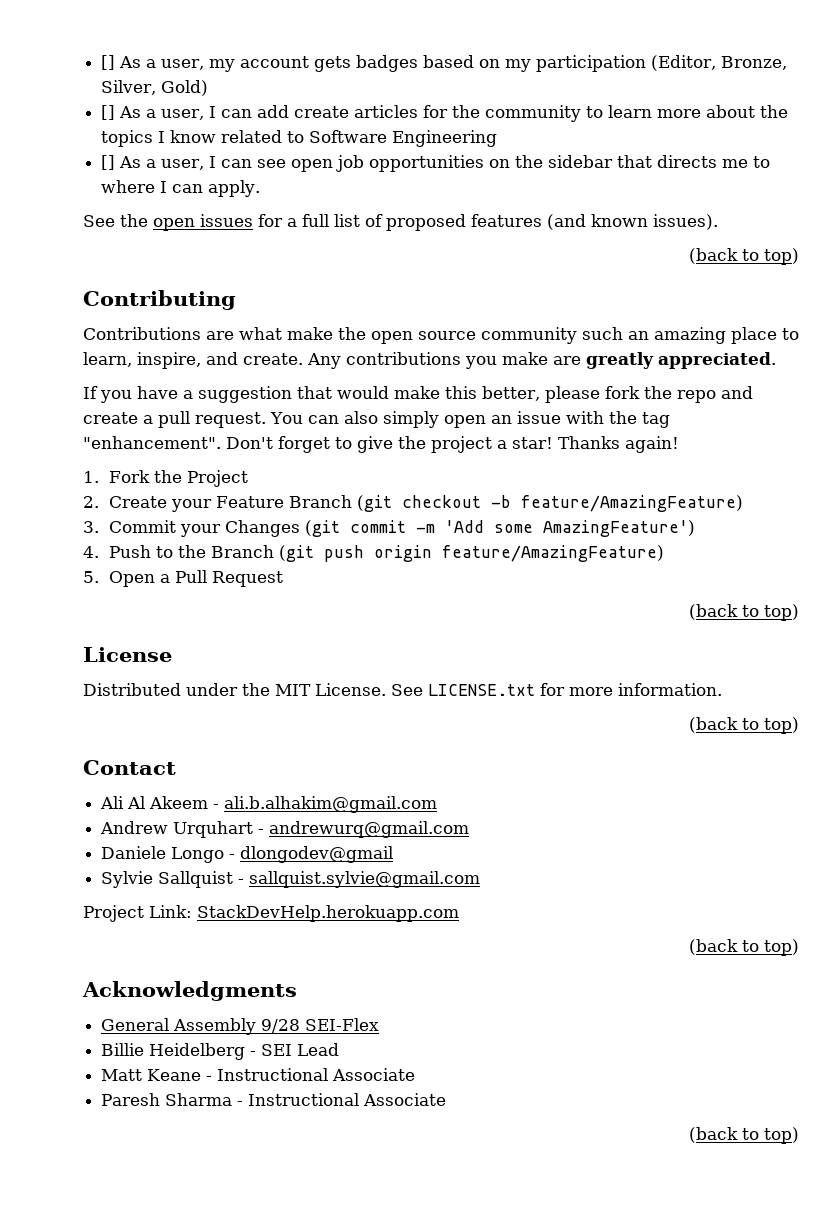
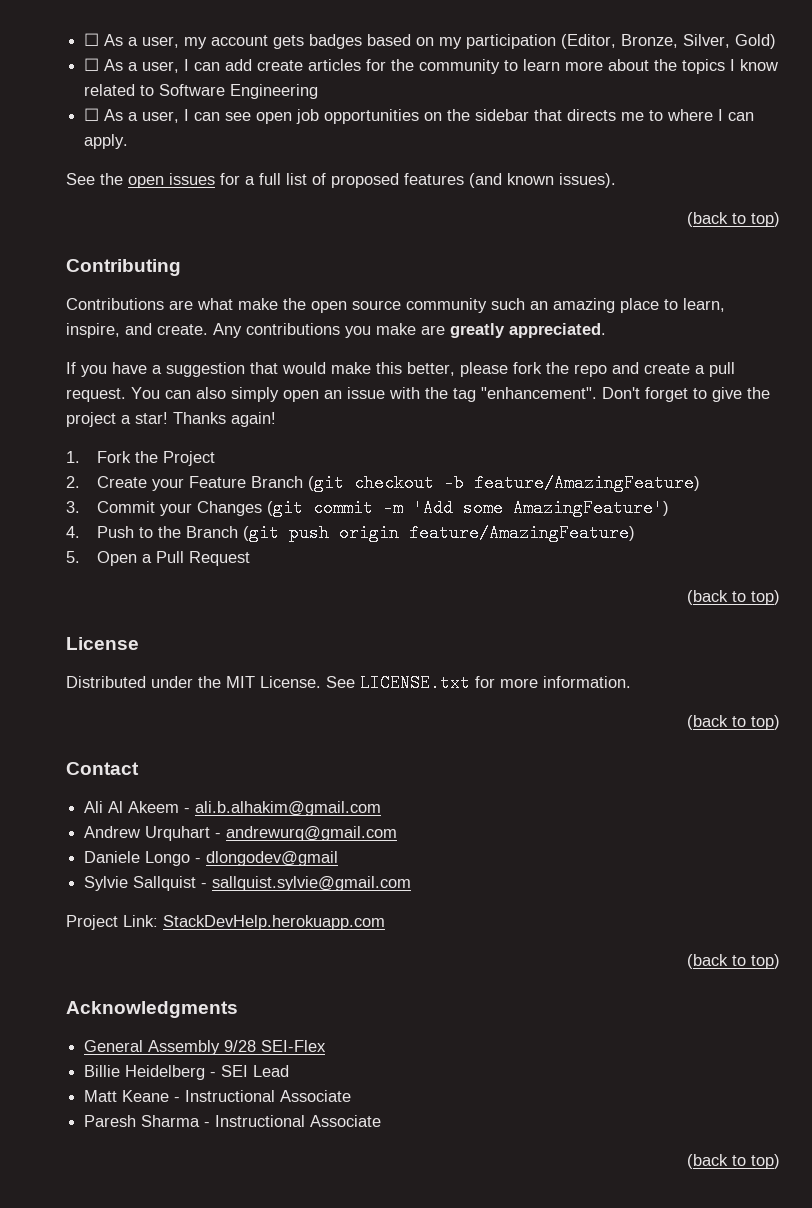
- [] As a user, my account gets badges based on my participation (Editor, Bronze, Silver, Gold)
+ ☐ As a user, my account gets badges based on my participation (Editor, Bronze, Silver, Gold)
- [] As a user, I can add create articles for the community to learn more about the topics I know related to Software Engineering
+ ☐ As a user, I can add create articles for the community to learn more about the topics I know related to Software Engineering
- [] As a user, I can see open job opportunities on the sidebar that directs me to where I can apply.
+ ☐ As a user, I can see open job opportunities on the sidebar that directs me to where I can apply.

